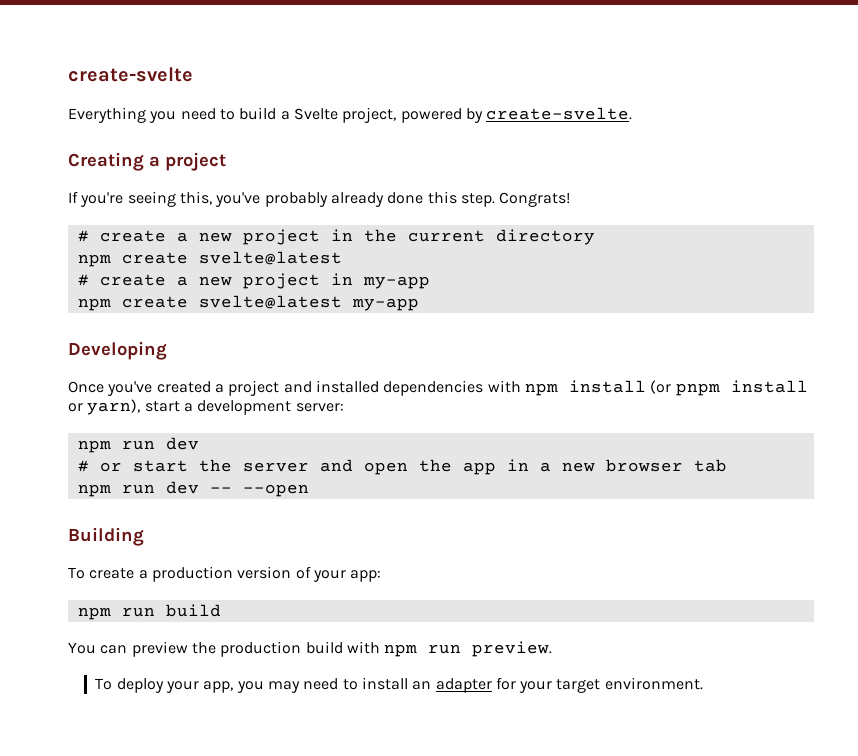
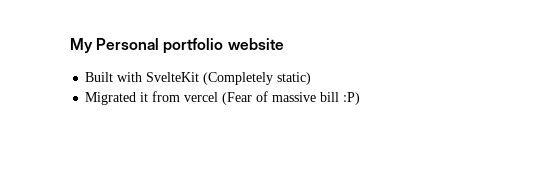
- create-svelte
- Everything you need to build a Svelte project, powered by create-svelte.
- Creating a project
- If you're seeing this, you've probably already done this step. Congrats!
- # create a new project in the current directory
- npm create svelte@latest
- # create a new project in my-app
- npm create svelte@latest my-app
- Developing
- Once you've created a project and installed dependencies with npm install (or pnpm install or yarn), start a development server:
- npm run dev
- # or start the server and open the app in a new browser tab
- npm run dev -- --open
- Building
- To create a production version of your app:
- npm run build
- You can preview the production build with npm run preview.
- To deploy your app, you may need to install an adapter for your target environment.
+ My Personal portfolio website
+ Built with SvelteKit (Completely static)
+ Migrated it from vercel (Fear of massive bill :P)

